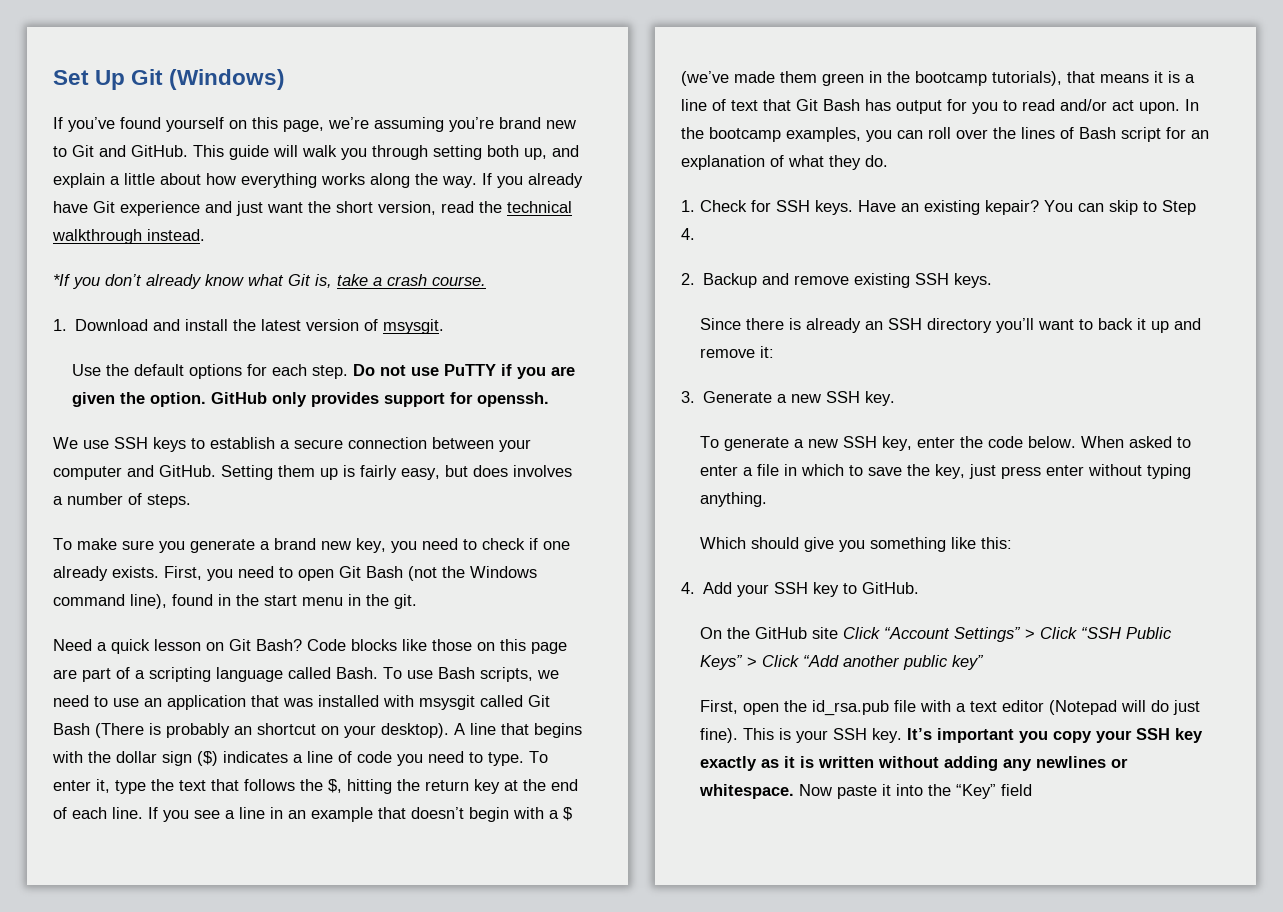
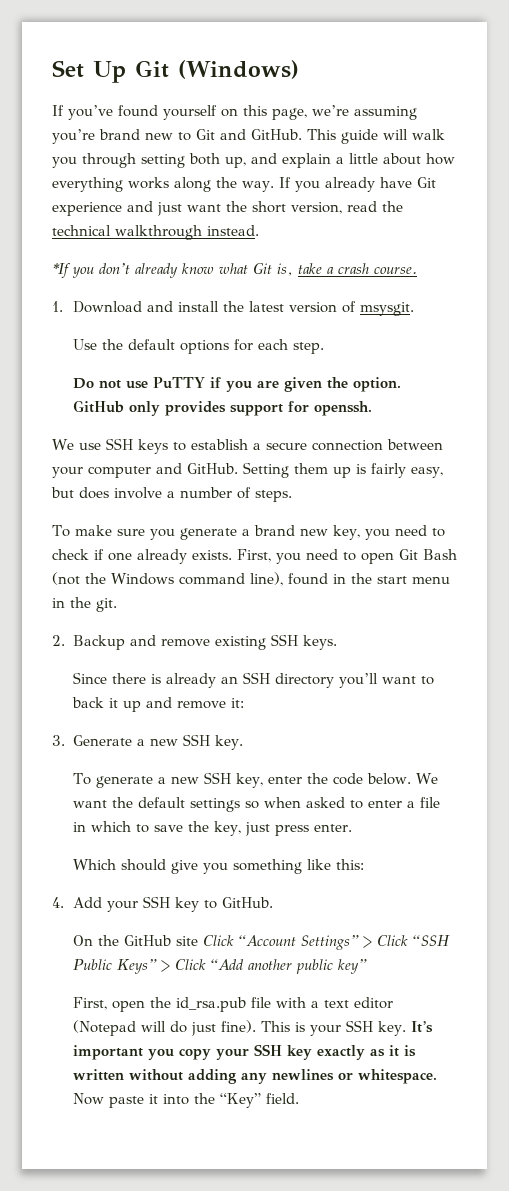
- Use the default options for each step. Do not use PuTTY if you are given the option.
+ Use the default options for each step.
+ Do not use PuTTY if you are given the option.
- Setting them up is fairly easy, but does involves a number of steps.
+ Setting them up is fairly easy, but does involve a number of steps.
- Need a quick lesson on Git Bash? Code blocks like those on this page are part of a scripting language called Bash. To use Bash scripts, we need to use an application that was installed with msysgit called Git Bash (There is probably an shortcut on your desktop). A line that begins with the dollar sign ($) indicates a line of code you need to type. To enter it, type the text that follows the $, hitting the return key at the end of each line. If you see a line in an example that doesn’t begin with a $ (we’ve made them green in the bootcamp tutorials), that means it is a line of text that Git Bash has output for you to read and/or act upon. In the bootcamp examples, you can roll over the lines of Bash script for an explanation of what they do.
- 1. Check for SSH keys. Have an existing kepair? You can skip to Step 4.
- When asked to enter a file in which to save the key, just press enter without typing anything.
+ We want the default settings so when asked to enter a file in which to save the key, just press enter.
- Now paste it into the “Key” field
+ Now paste it into the “Key” field.

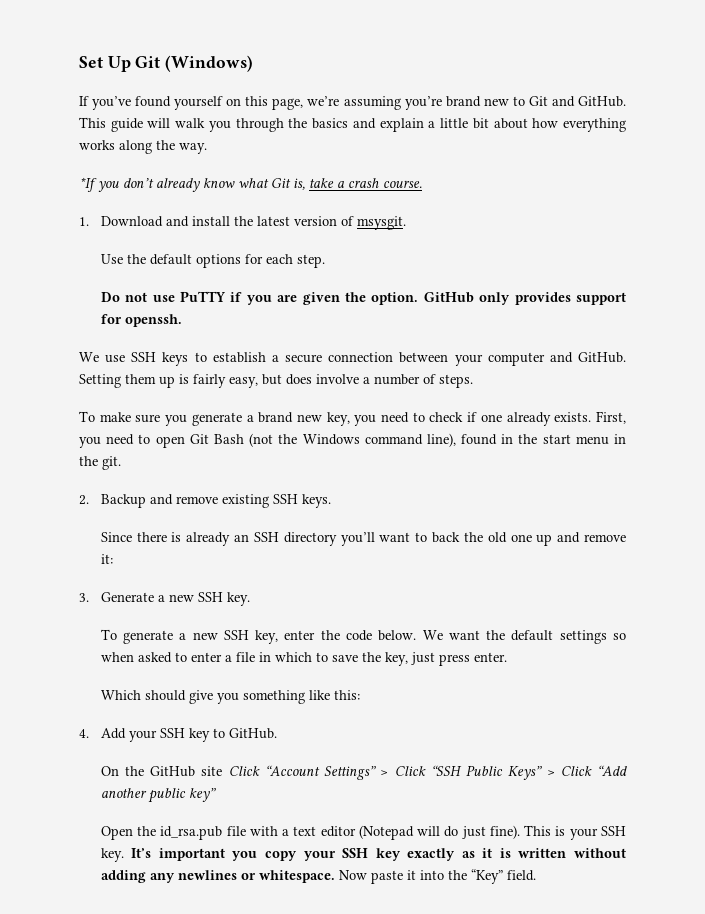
- This guide will walk you through setting both up, and explain a little about how everything works along the way. If you already have Git experience and just want the short version, read the technical walkthrough instead.
+ This guide will walk you through the basics and explain a little bit about how everything works along the way.
- Since there is already an SSH directory you’ll want to back it up and remove it:
+ Since there is already an SSH directory you’ll want to back the old one up and remove it:
- First, open the id_rsa.pub file with a text editor (Notepad will do just fine).
+ Open the id_rsa.pub file with a text editor (Notepad will do just fine).

